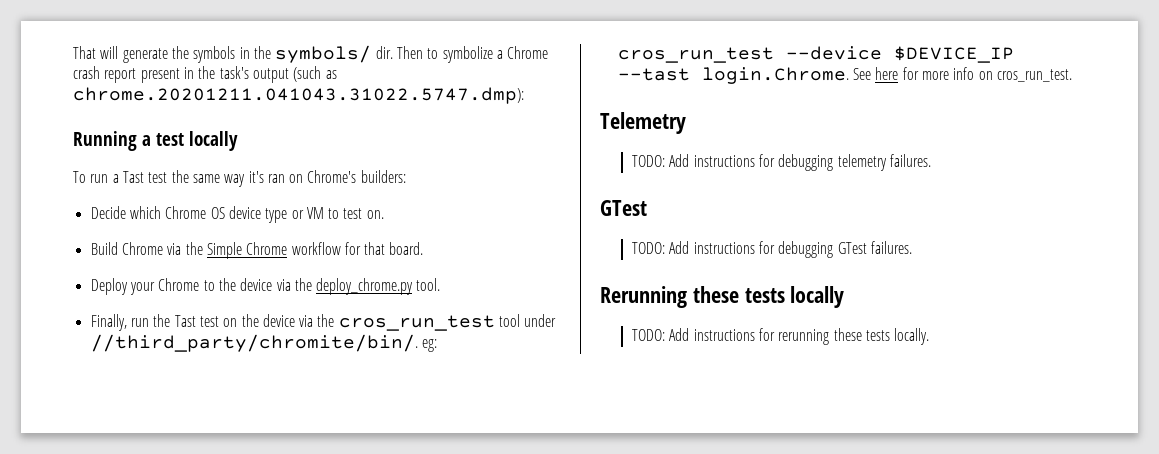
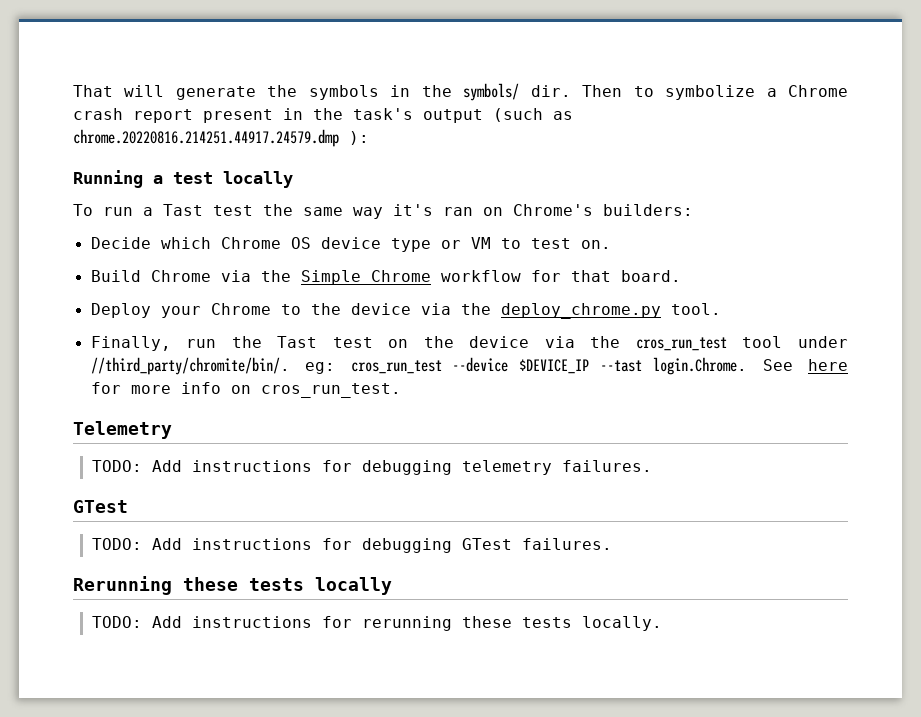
- Then to symbolize a Chrome crash report present in the task's output (such as chrome.20201211.041043.31022.5747.dmp):
+ Then to symbolize a Chrome crash report present in the task's output (such as chrome.20220816.214251.44917.24579.dmp ):

